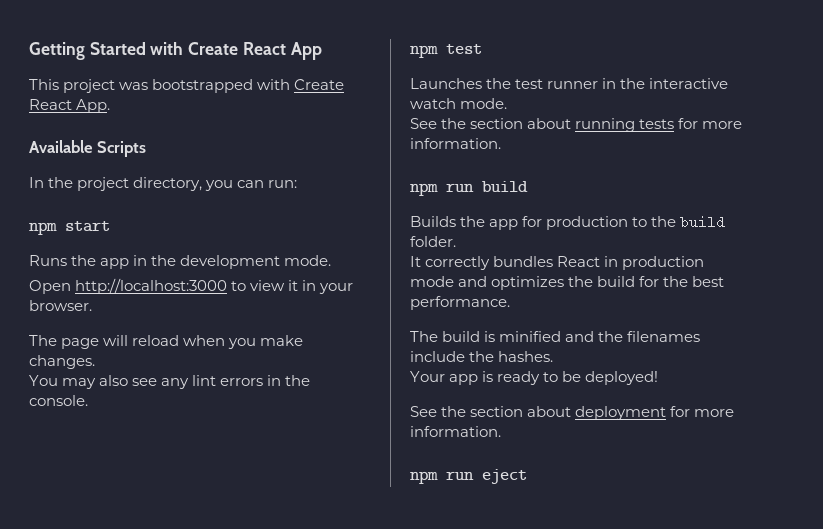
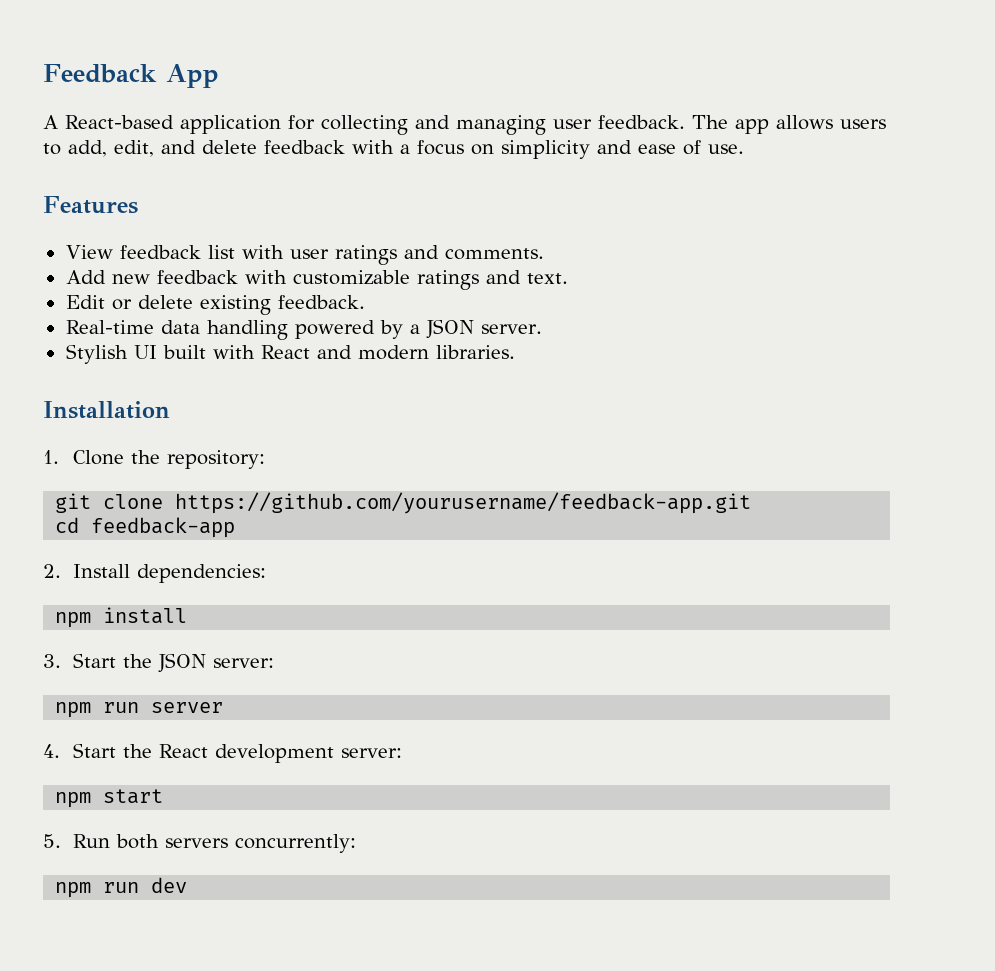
- Getting Started with Create React App
- This project was bootstrapped with Create React App.
- Available Scripts
- In the project directory, you can run:
+ Feedback App
+ A React-based application for collecting and managing user feedback. The app allows users to add, edit, and delete feedback with a focus on simplicity and ease of use.
+ Features
+ View feedback list with user ratings and comments.
+ Add new feedback with customizable ratings and text.
+ Edit or delete existing feedback.
+ Real-time data handling powered by a JSON server.
+ Stylish UI built with React and modern libraries.
+ Installation
+ 1. Clone the repository:
+ git clone https://github.com/yourusername/feedback-app.git
+ cd feedback-app
+ 2. Install dependencies:
+ npm install
+ 3. Start the JSON server:
+ npm run server
+ 4. Start the React development server:
  npm start
- Runs the app in the development mode.
- Open http://localhost:3000 to view it in your browser.
- The page will reload when you make changes.
- You may also see any lint errors in the console.
- npm test
- Launches the test runner in the interactive watch mode.
- See the section about running tests for more information.
- npm run build
- Builds the app for production to the build folder.
- It correctly bundles React in production mode and optimizes the build for the best performance.
- The build is minified and the filenames include the hashes.
- Your app is ready to be deployed!
- See the section about deployment for more information.
- npm run eject
+ 5. Run both servers concurrently:
+ npm run dev

